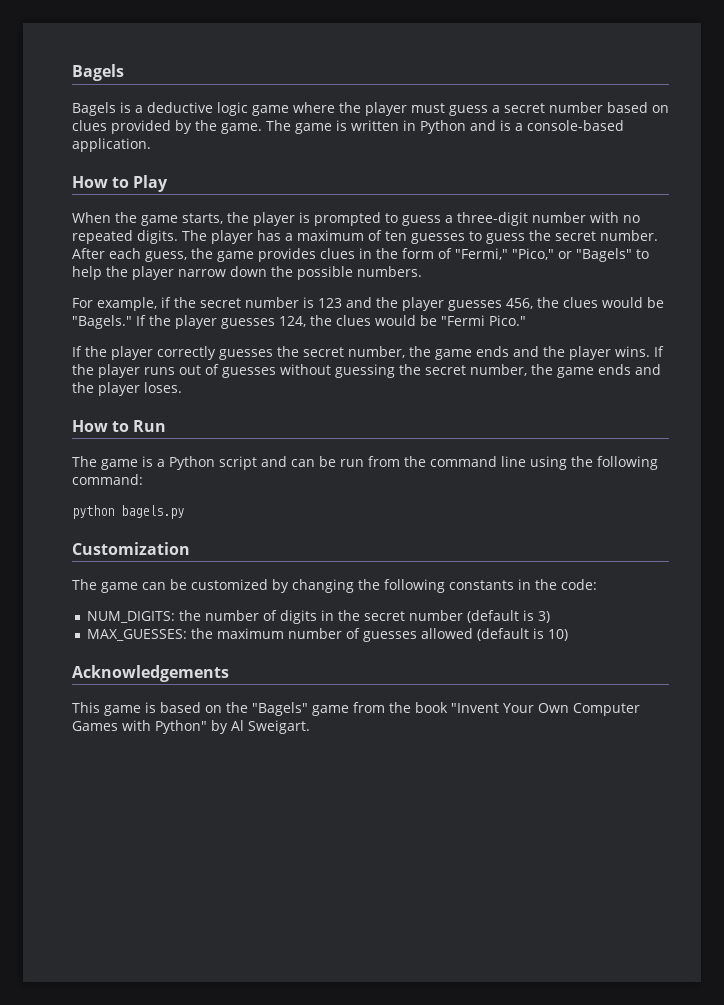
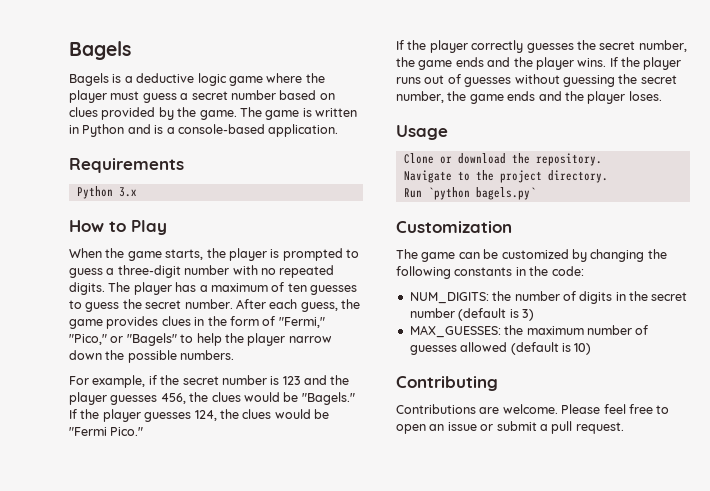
+ Requirements
+ Python 3.x
- How to Run
- The game is a Python script and can be run from the command line using the following command:
- python bagels.py
+ Usage
+ Clone or download the repository.
+ Navigate to the project directory.
+ Run `python bagels.py`
- Acknowledgements
- This game is based on the "Bagels" game from the book "Invent Your Own Computer Games with Python" by Al Sweigart.
+ Contributing
+ Contributions are welcome. Please feel free to open an issue or submit a pull request.

